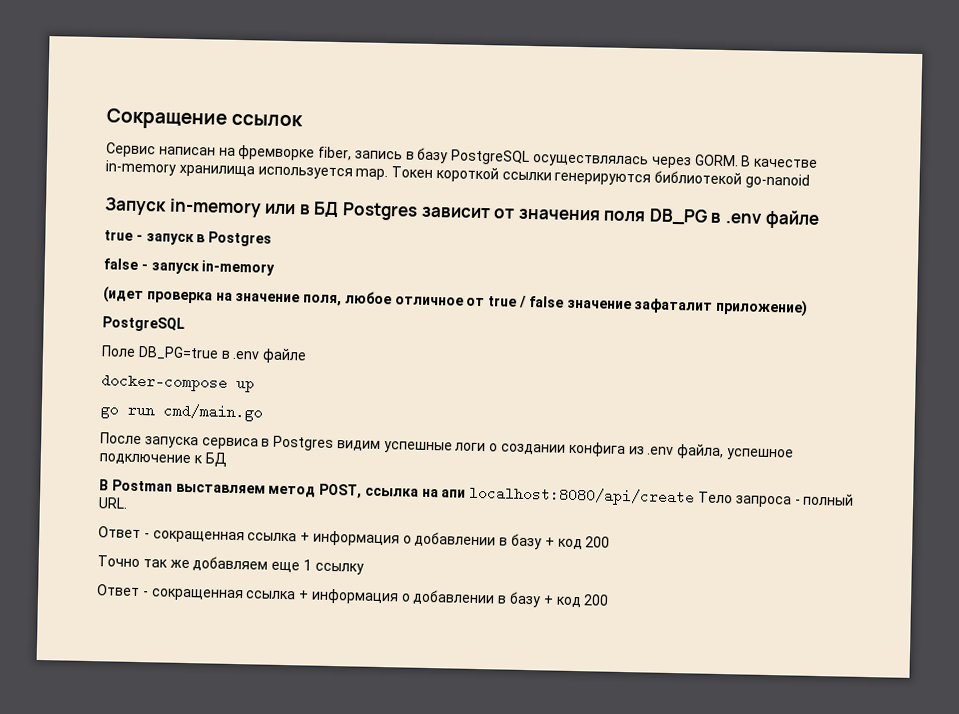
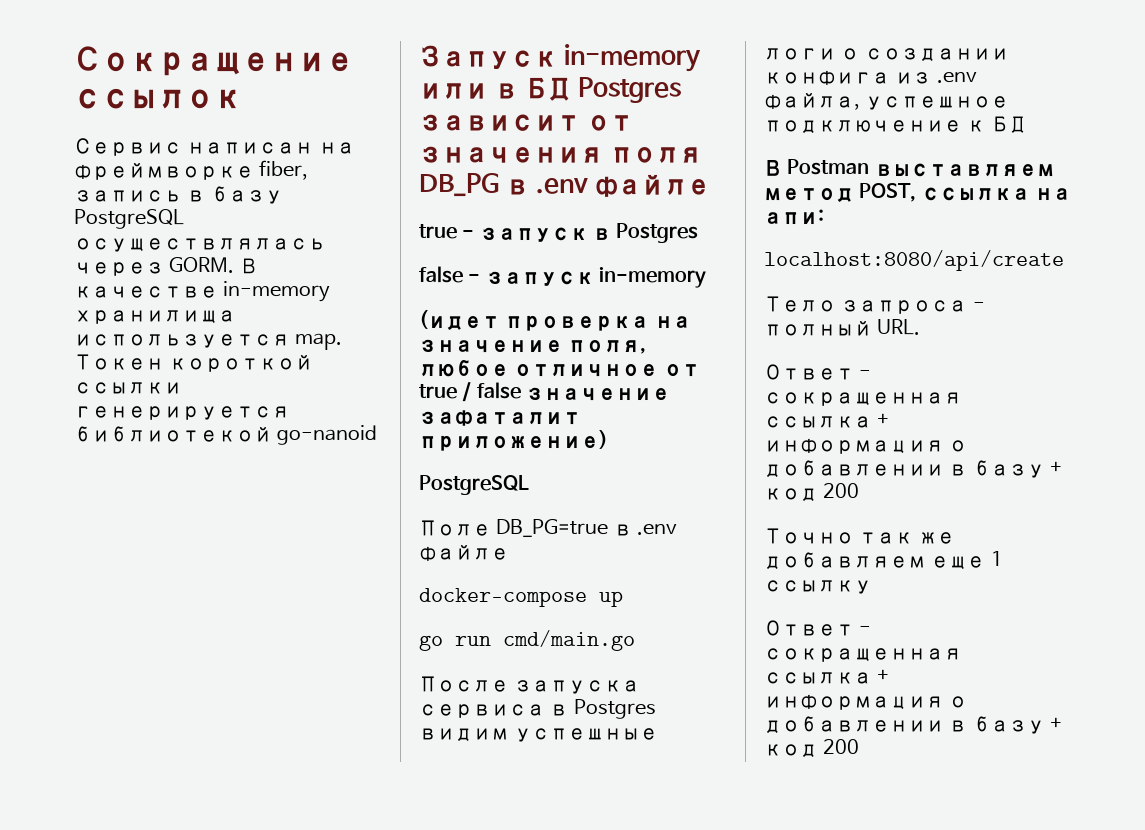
- Сервис написан на фремворке fiber, запись в базу PostgreSQL осуществлялась через GORM.
+ Сервис написан на фреймворке fiber, запись в базу PostgreSQL осуществлялась через GORM.
- Токен короткой ссылки генерируются библиотекой go-nanoid
+ Токен короткой ссылки генерируется библиотекой go-nanoid
- В Postman выставляем метод POST, ссылка на апи localhost:8080/api/create Тело запроса - полный URL.
+ В Postman выставляем метод POST, ссылка на апи:
+ localhost:8080/api/create
+ Тело запроса - полный URL.

